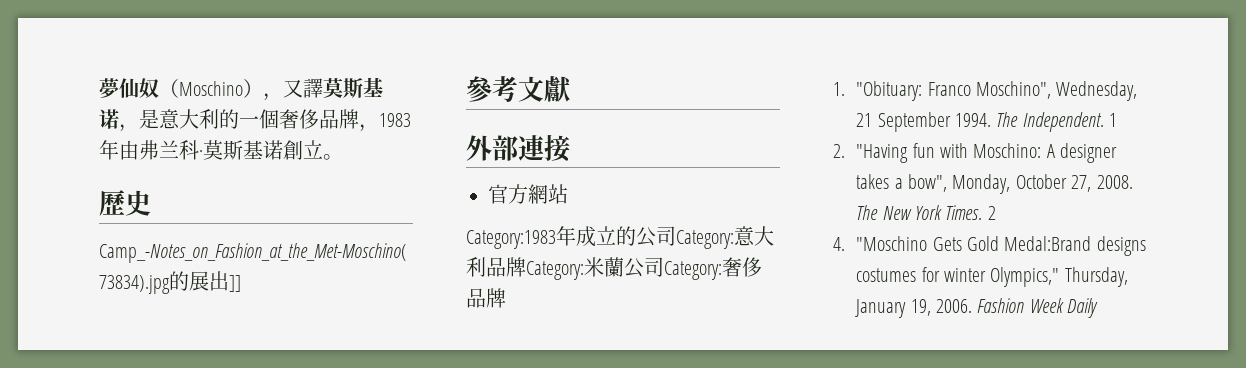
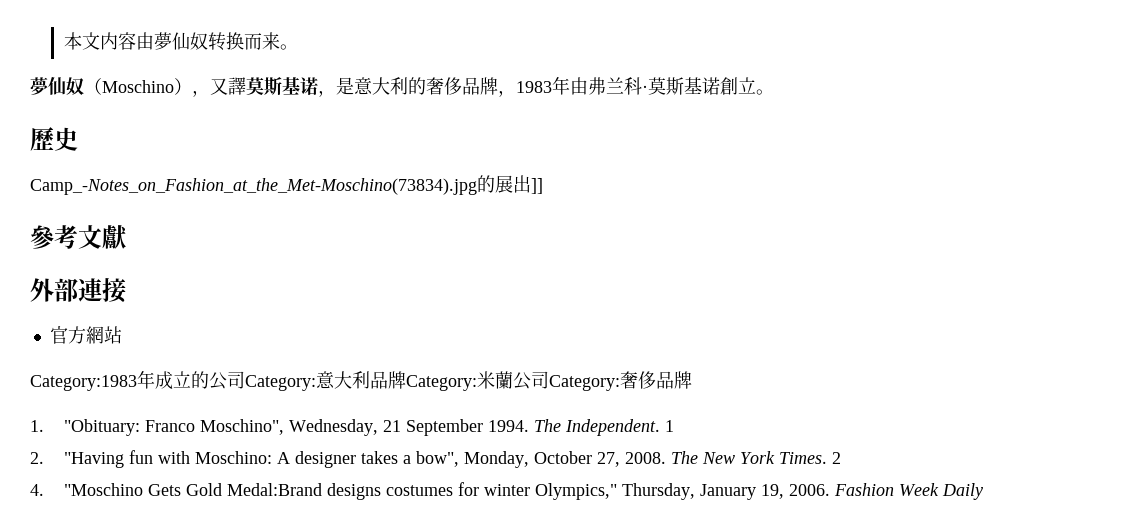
+ 本文内容由夢仙奴转换而来。
- 夢仙奴（Moschino），又譯莫斯基诺，是意大利的一個奢侈品牌，1983年由弗兰科·莫斯基诺創立。
+ 夢仙奴（Moschino），又譯莫斯基诺，是意大利的奢侈品牌，1983年由弗兰科·莫斯基诺創立。

